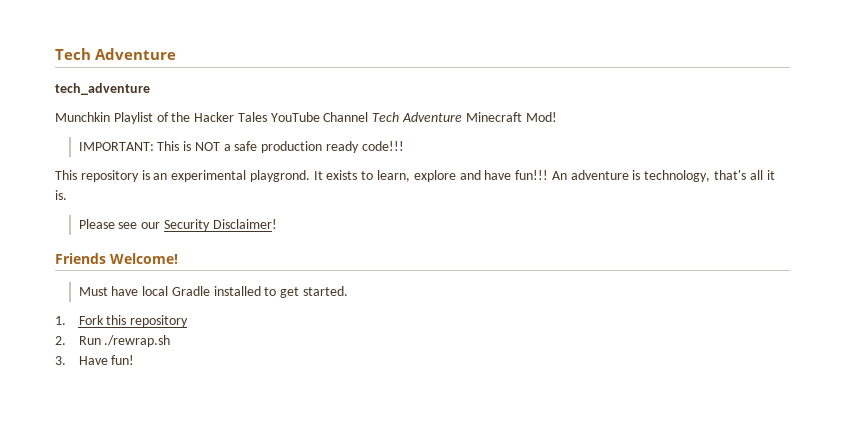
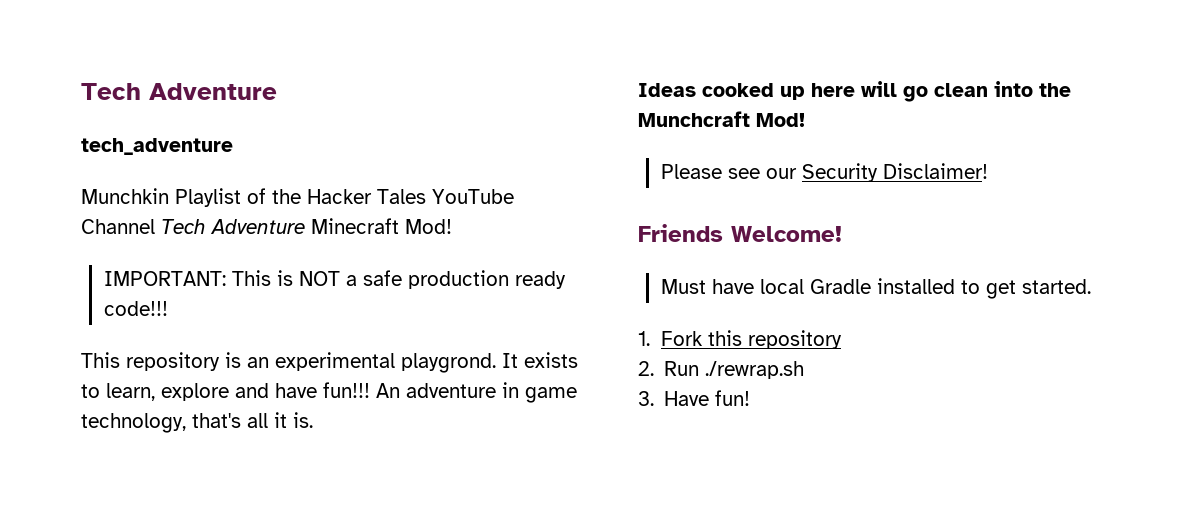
- An adventure is technology, that's all it is.
+ An adventure in game technology, that's all it is.
+ Ideas cooked up here will go clean into the Munchcraft Mod!

